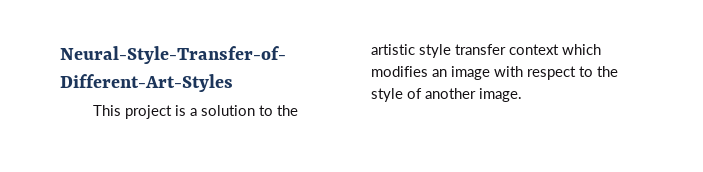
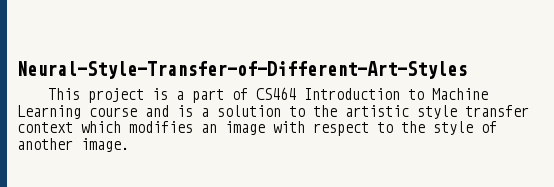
- This project is a solution to the artistic style transfer context which modifies an image with respect to the style of another image.
+ This project is a part of CS464 Introduction to Machine Learning course and is a solution to the artistic style transfer context which modifies an image with respect to the style of another image.

